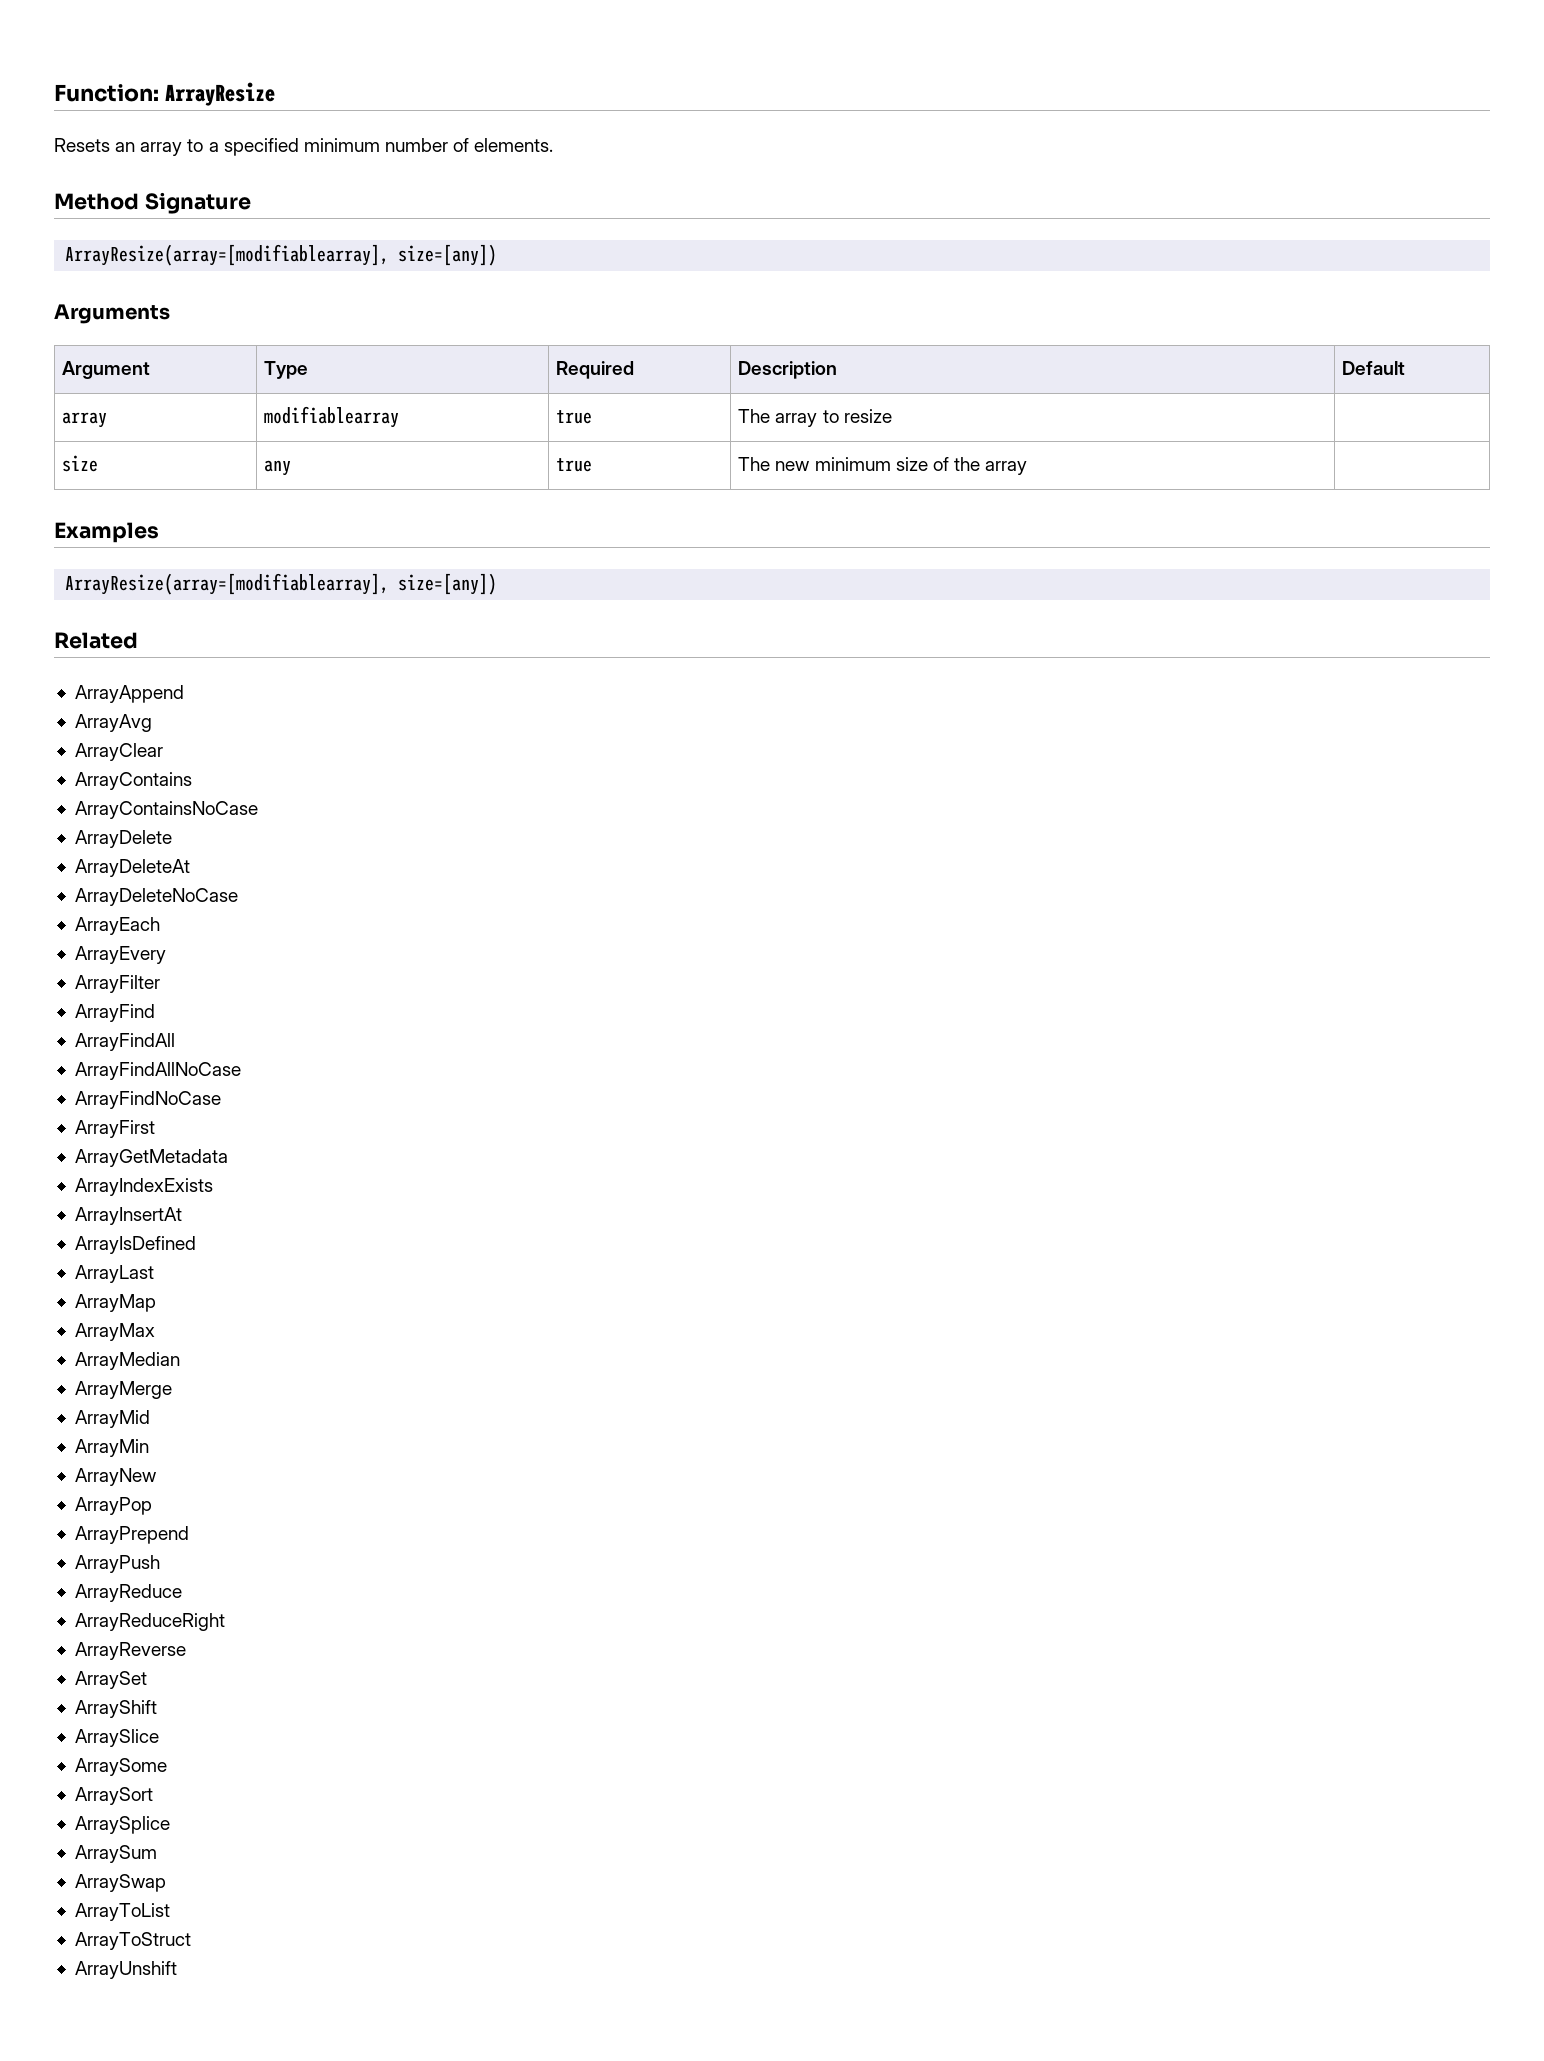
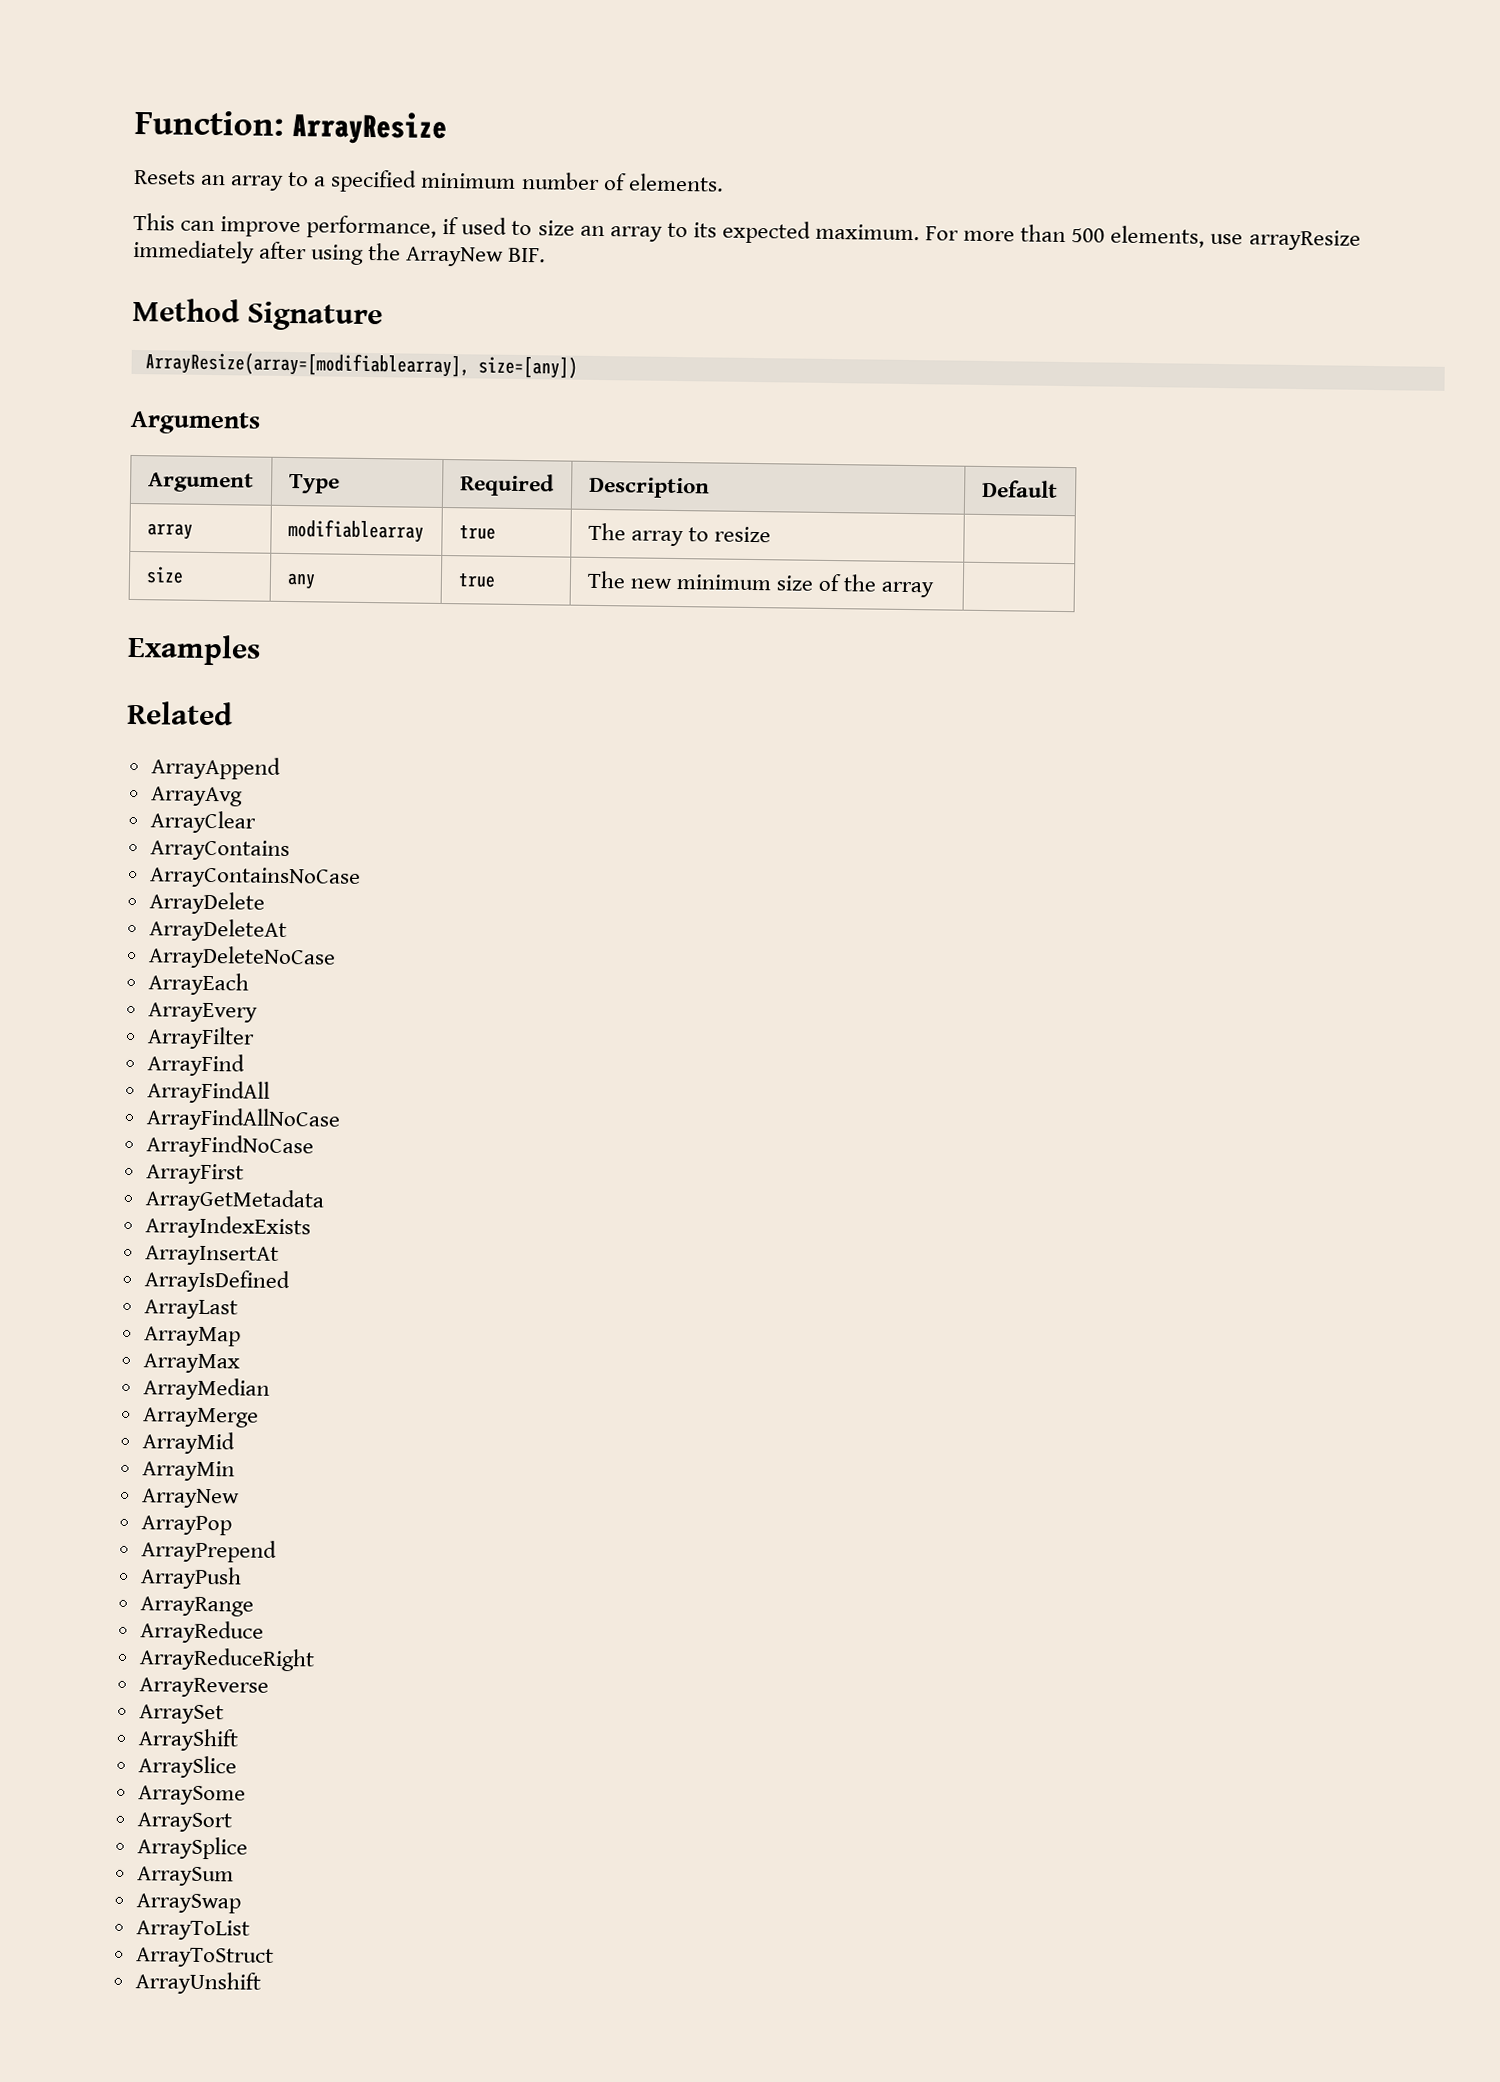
+ This can improve performance, if used to size an array to its expected maximum. For more than 500 elements, use arrayResize immediately after using the ArrayNew BIF.
  Examples
- ArrayResize(array=[modifiablearray], size=[any])
+ ArrayRange

